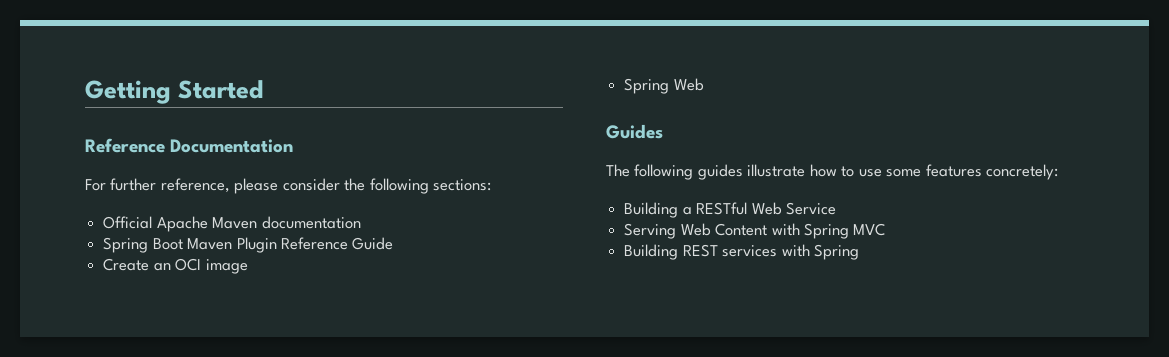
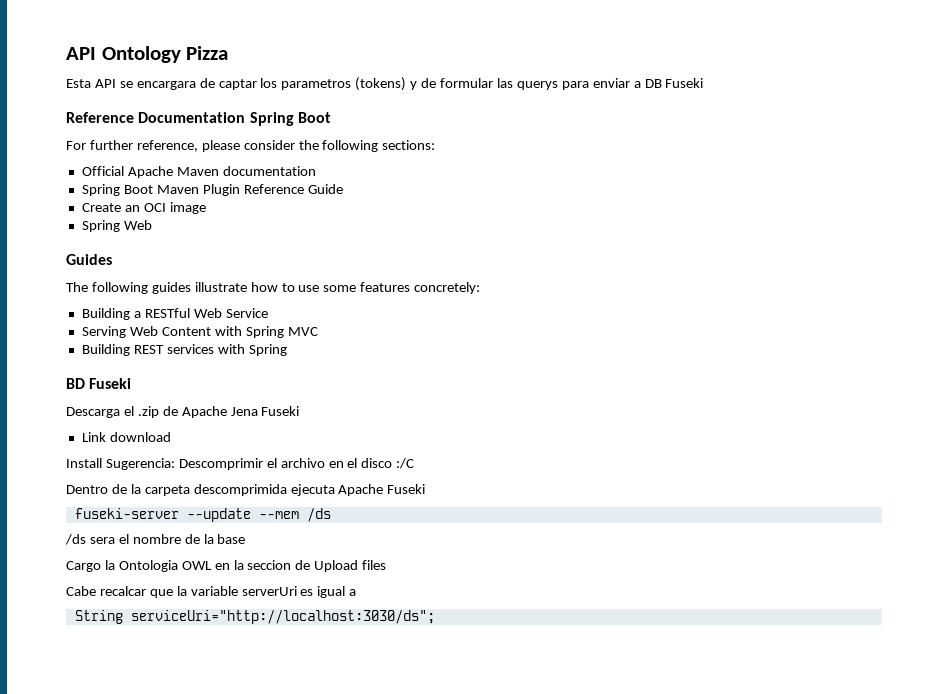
- Getting Started
+ API Ontology Pizza
+ Esta API se encargara de captar los parametros (tokens) y de formular las querys para enviar a DB Fuseki
- Reference Documentation
+ Reference Documentation Spring Boot
+ BD Fuseki
+ Descarga el .zip de Apache Jena Fuseki
+ Link download
+ Install Sugerencia: Descomprimir el archivo en el disco :/C
+ Dentro de la carpeta descomprimida ejecuta Apache Fuseki
+ fuseki-server --update --mem /ds
+ /ds sera el nombre de la base
+ Cargo la Ontologia OWL en la seccion de Upload files
+ Cabe recalcar que la variable serverUri es igual a
+ String serviceUri="http://localhost:3030/ds";

